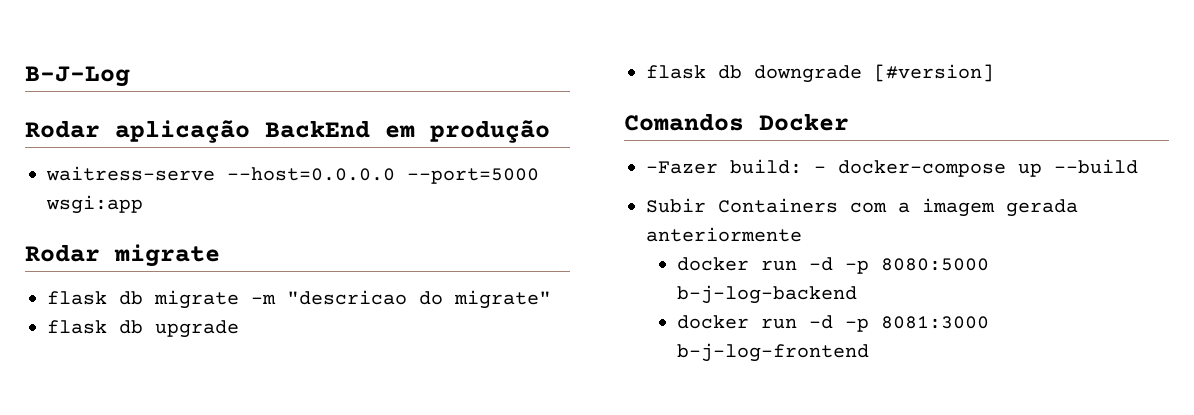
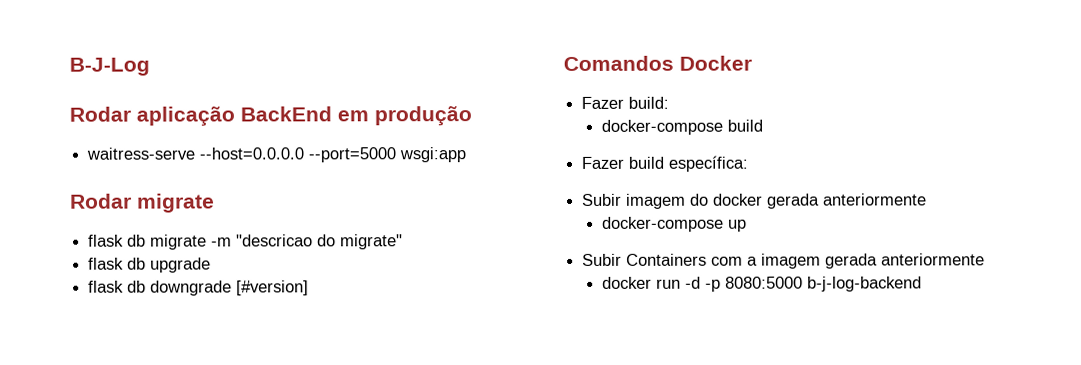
- -Fazer build: - docker-compose up --build
+ Fazer build:
+ docker-compose build
+ Fazer build específica:
+ Subir imagem do docker gerada anteriormente
+ docker-compose up
- docker run -d -p 8081:3000 b-j-log-frontend

